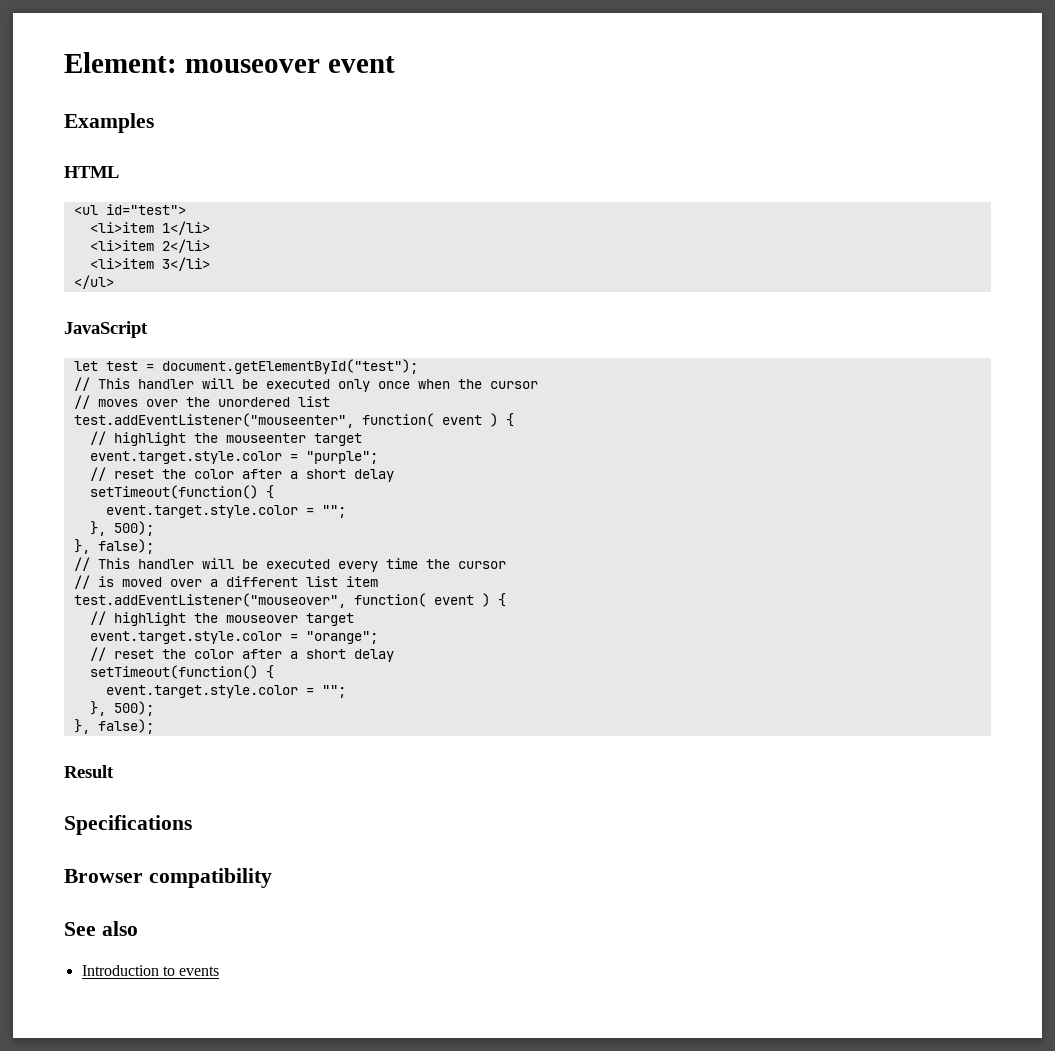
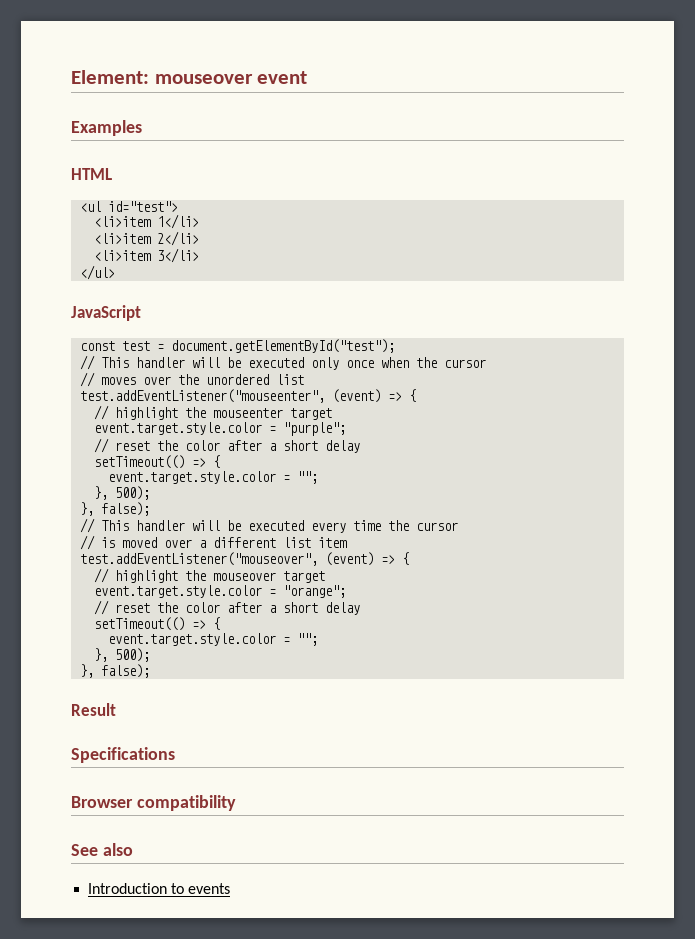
- let test = document.getElementById("test");
+ const test = document.getElementById("test");
- test.addEventListener("mouseenter", function( event ) {
+ test.addEventListener("mouseenter", (event) => {
  event.target.style.color = "purple";
  // reset the color after a short delay
- setTimeout(function() {
+ setTimeout(() => {
- test.addEventListener("mouseover", function( event ) {
+ test.addEventListener("mouseover", (event) => {
  event.target.style.color = "orange";
  // reset the color after a short delay
- setTimeout(function() {
+ setTimeout(() => {

